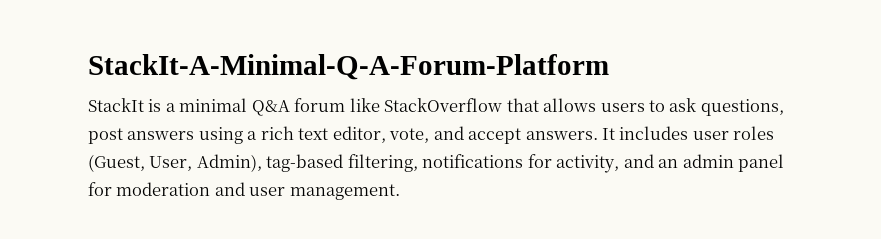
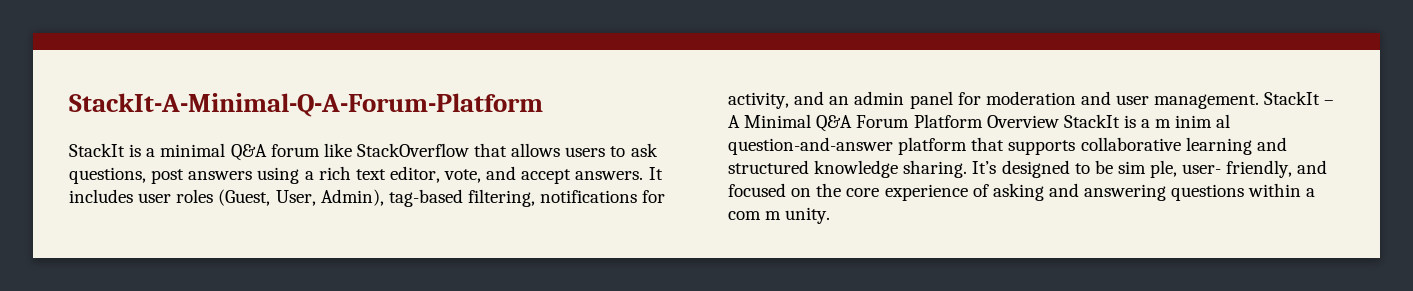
+ StackIt – A Minimal Q&A Forum Platform Overview StackIt is a m inim al question-and-answer platform that supports collaborative learning and structured knowledge sharing. It’s designed to be sim ple, user- friendly, and focused on the core experience of asking and answering questions within a com m unity.

